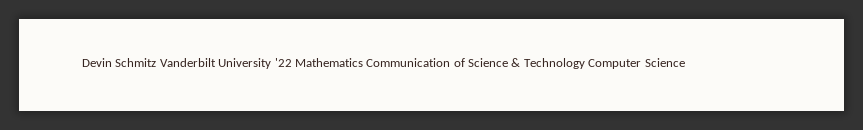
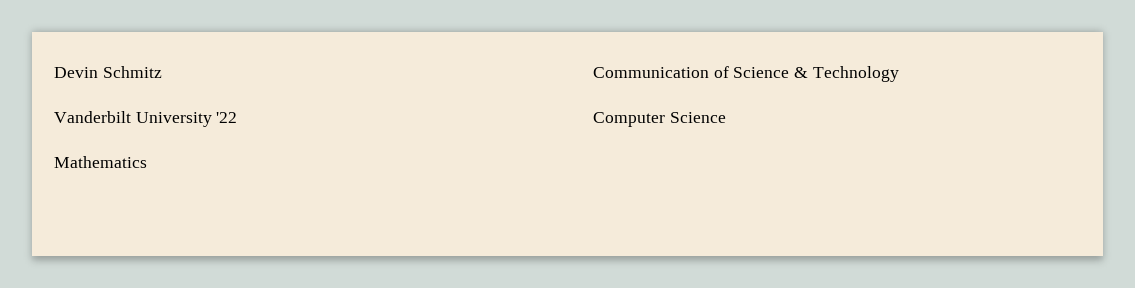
- Devin Schmitz Vanderbilt University '22 Mathematics Communication of Science & Technology Computer Science
+ Devin Schmitz
+ Vanderbilt University '22
+ Mathematics
+ Communication of Science & Technology
+ Computer Science

